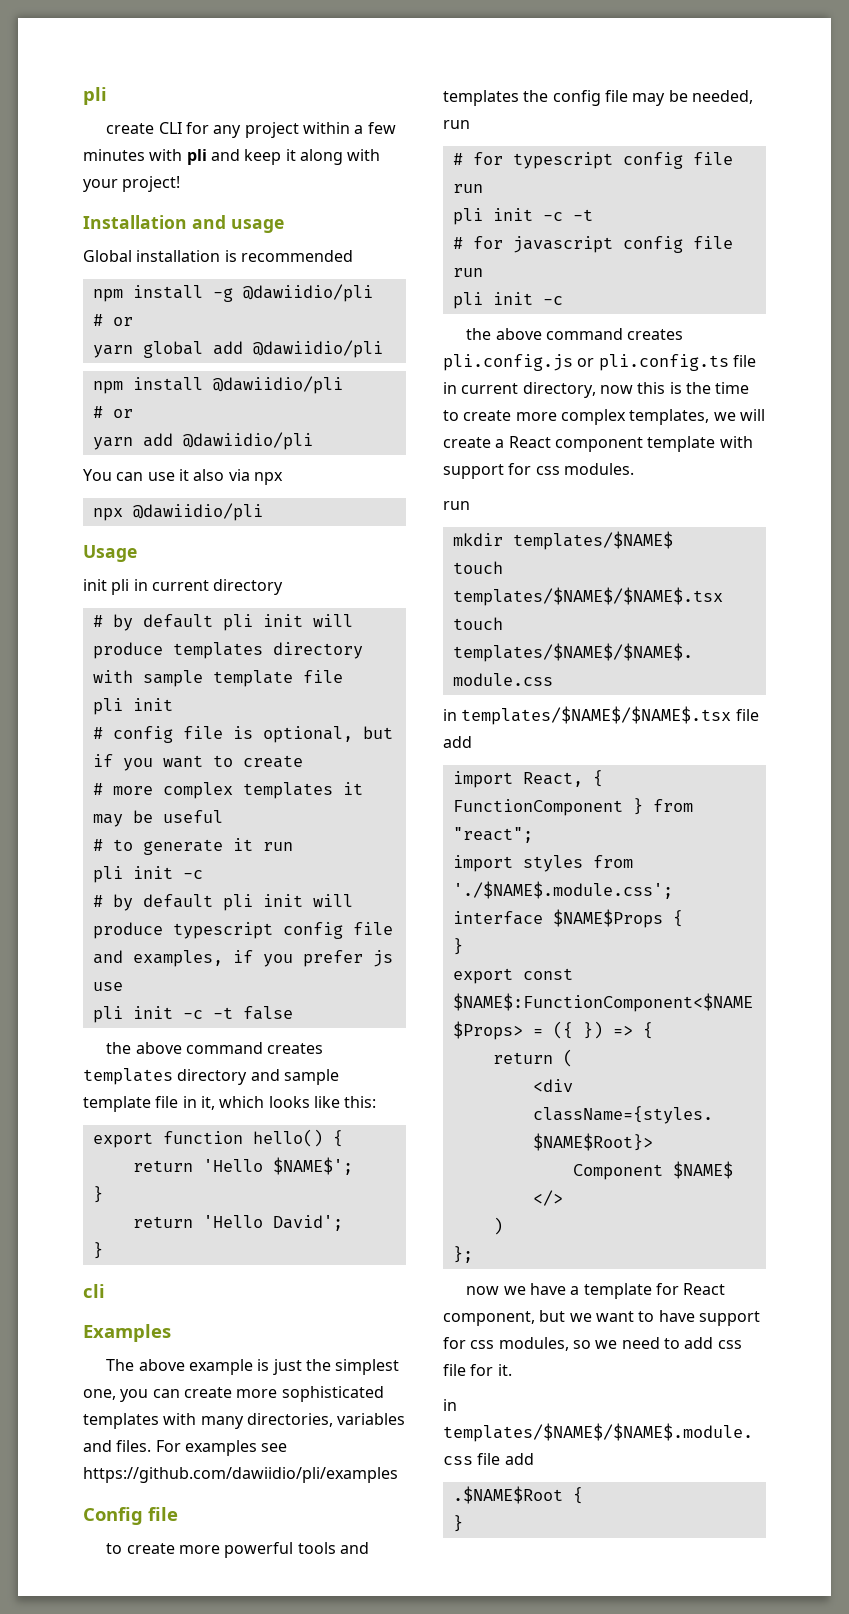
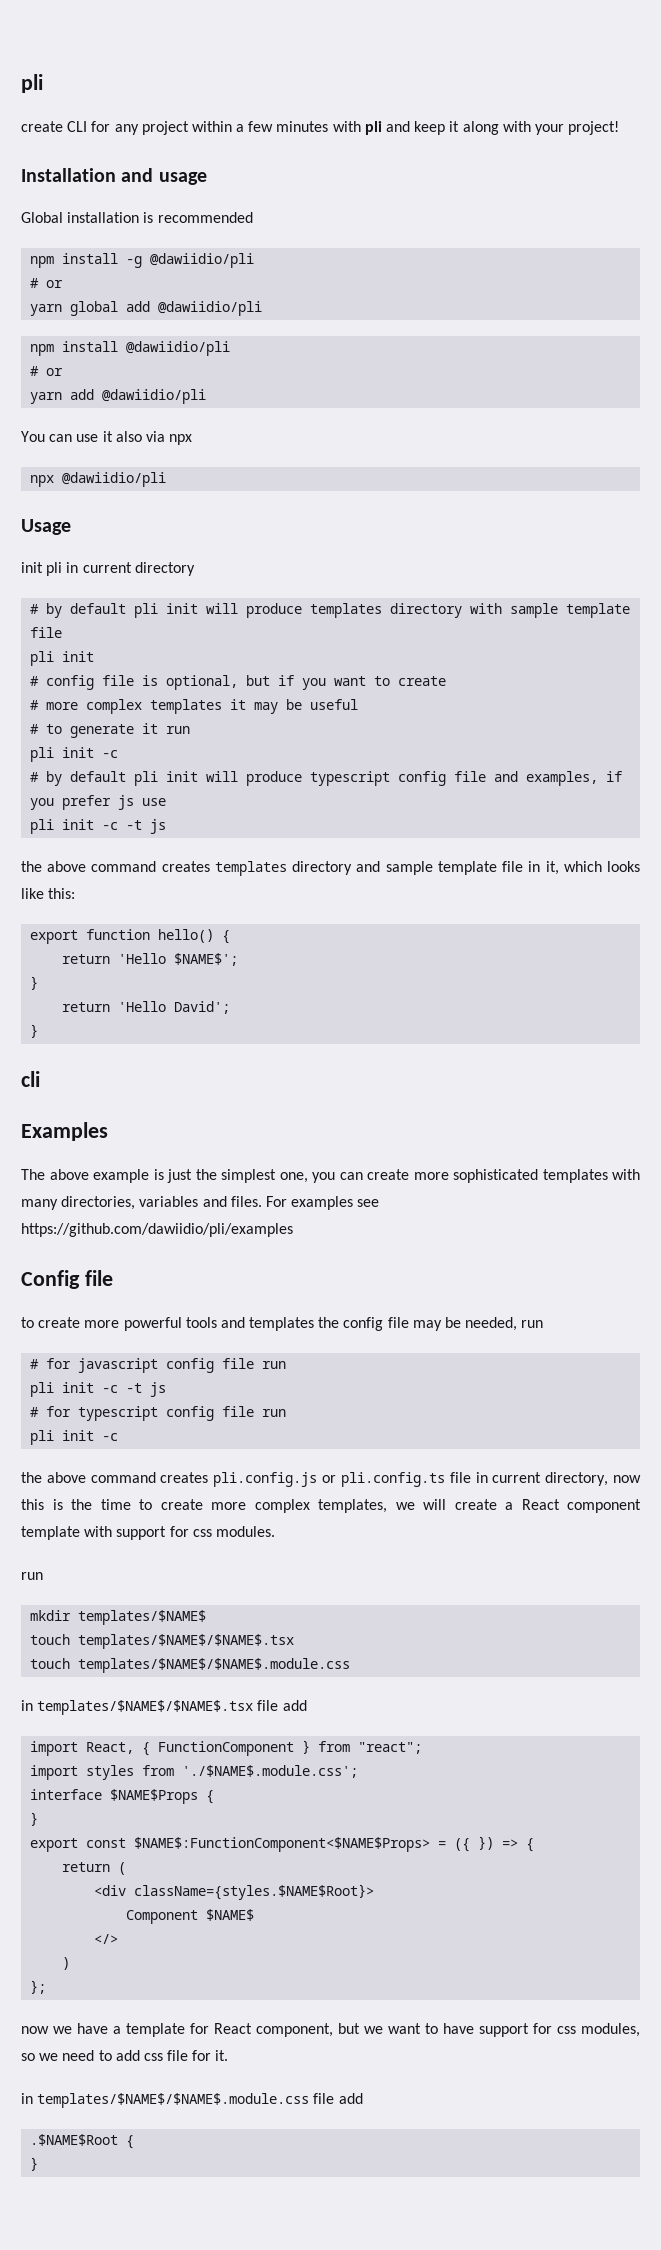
  # by default pli init will produce typescript config file and examples, if you prefer js use
- pli init -c -t false
+ pli init -c -t js
+ # for javascript config file run
+ pli init -c -t js
  # for typescript config file run
- pli init -c -t
- # for javascript config file run

